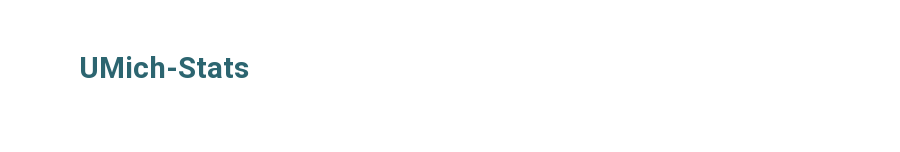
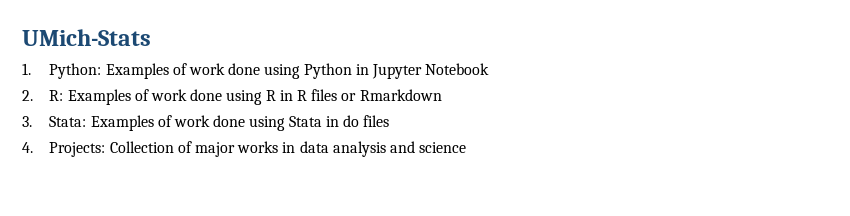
+ 1. Python: Examples of work done using Python in Jupyter Notebook
+ 2. R: Examples of work done using R in R files or Rmarkdown
+ 3. Stata: Examples of work done using Stata in do files
+ 4. Projects: Collection of major works in data analysis and science

